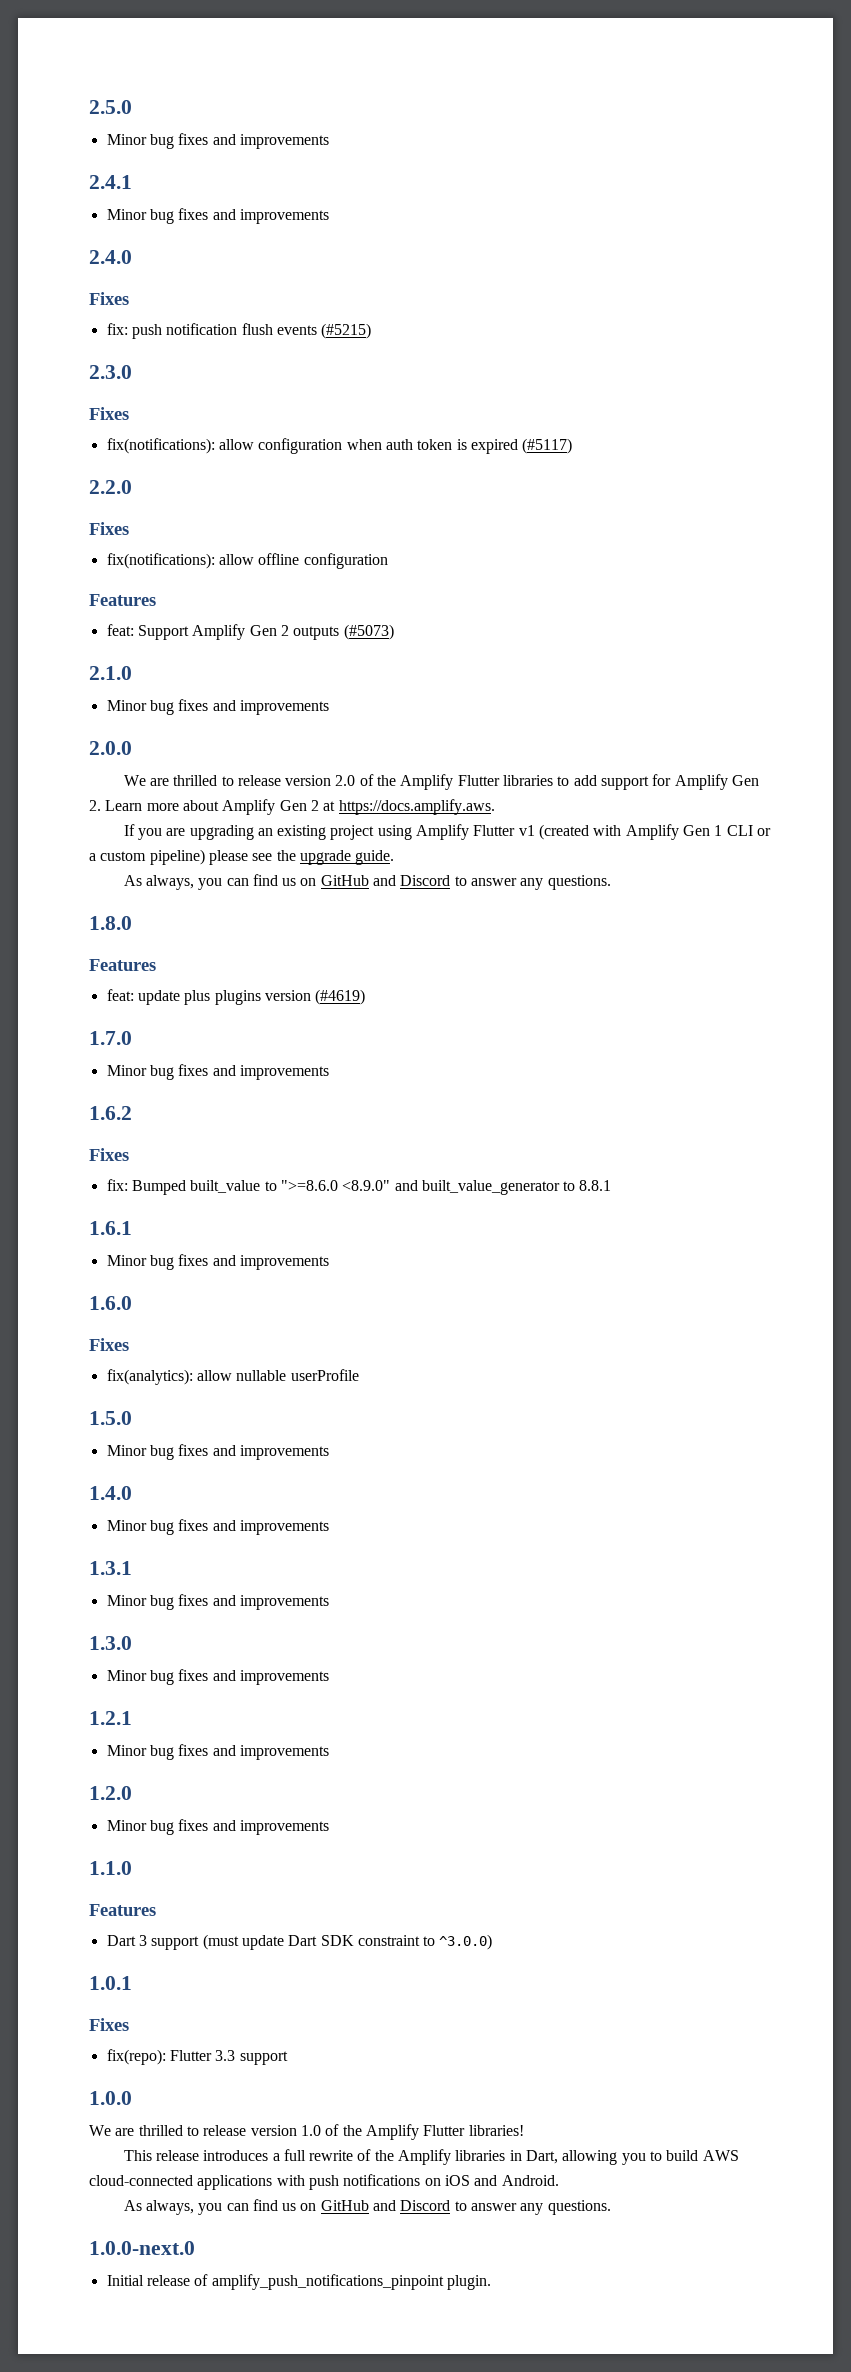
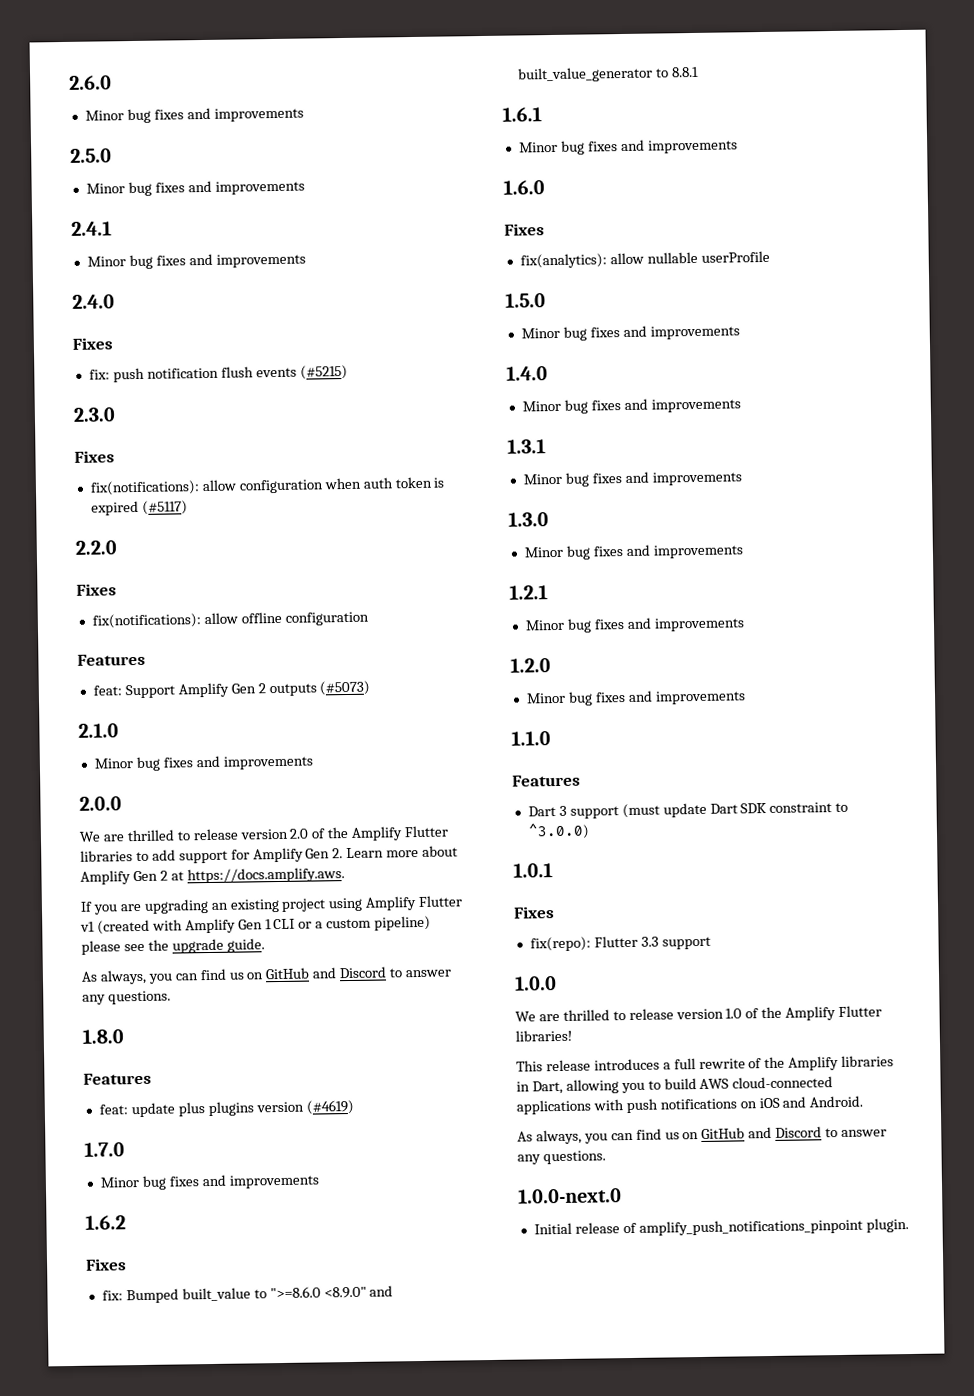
+ 2.6.0
+ Minor bug fixes and improvements

